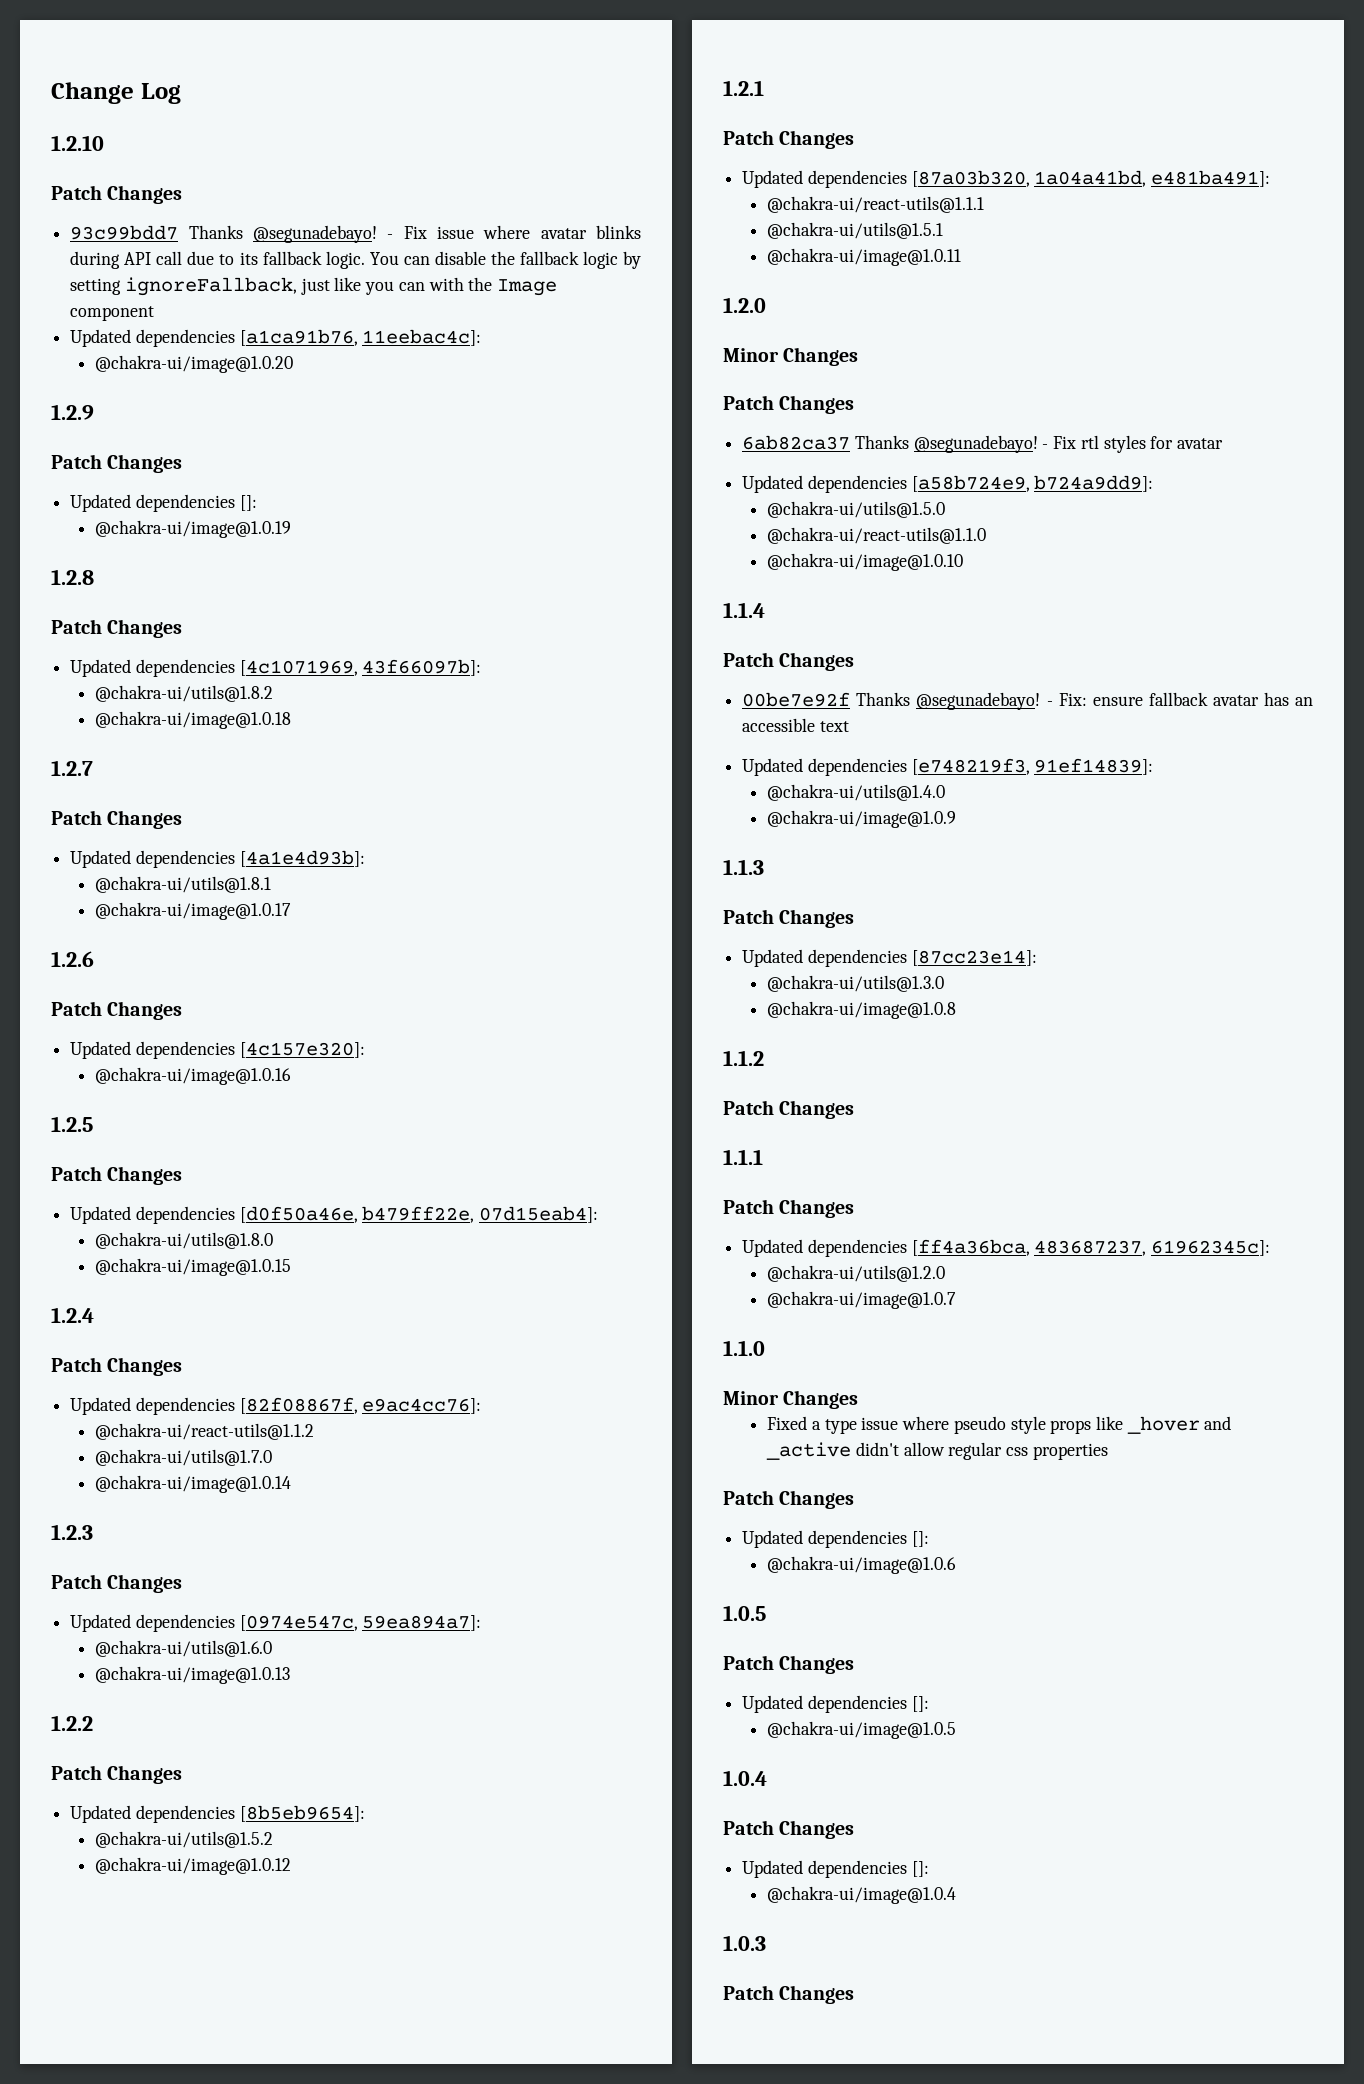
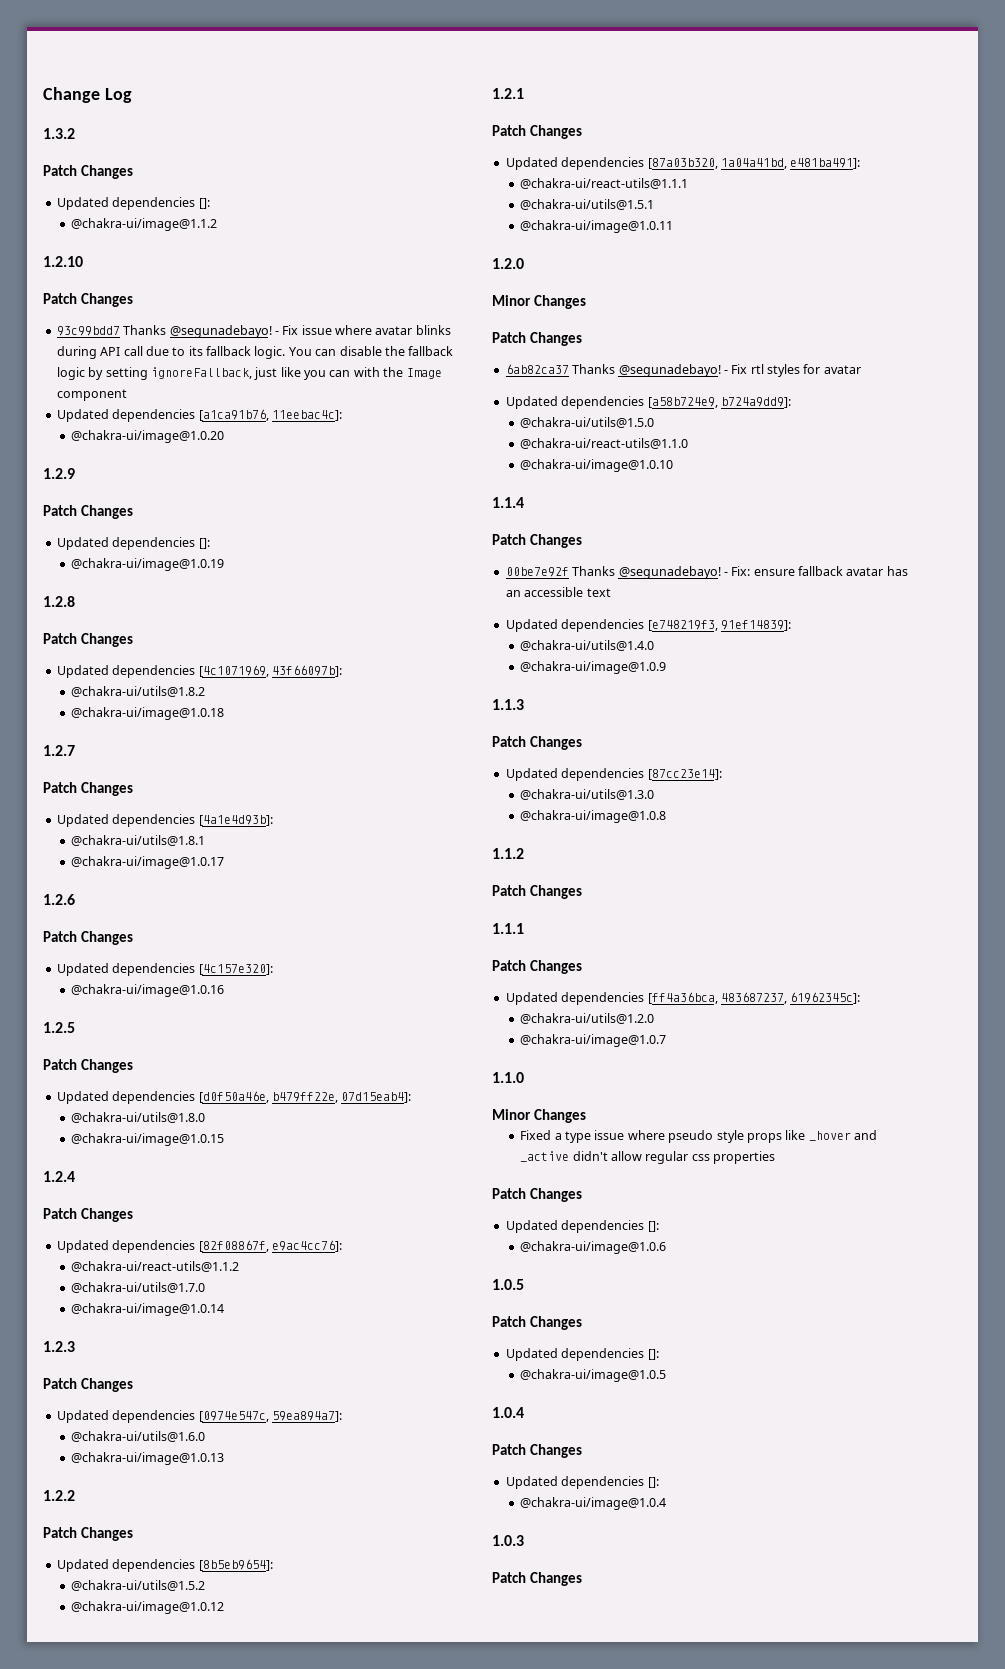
+ 1.3.2
+ Patch Changes
+ Updated dependencies []:
+ @chakra-ui/image@1.1.2

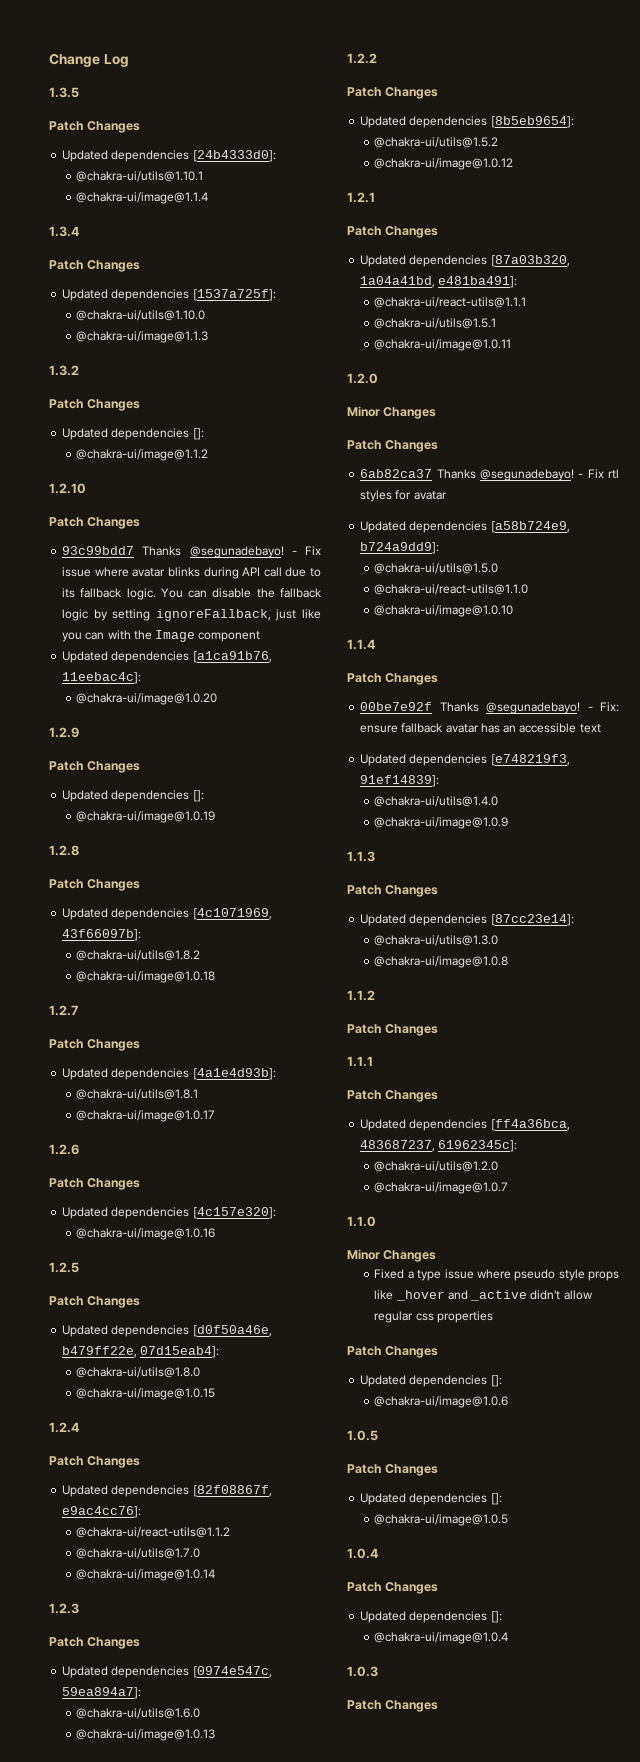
+ 1.3.5
+ Patch Changes
+ Updated dependencies [24b4333d0]:
+ @chakra-ui/utils@1.10.1
+ @chakra-ui/image@1.1.4
+ 1.3.4
+ Patch Changes
+ Updated dependencies [1537a725f]:
+ @chakra-ui/utils@1.10.0
+ @chakra-ui/image@1.1.3

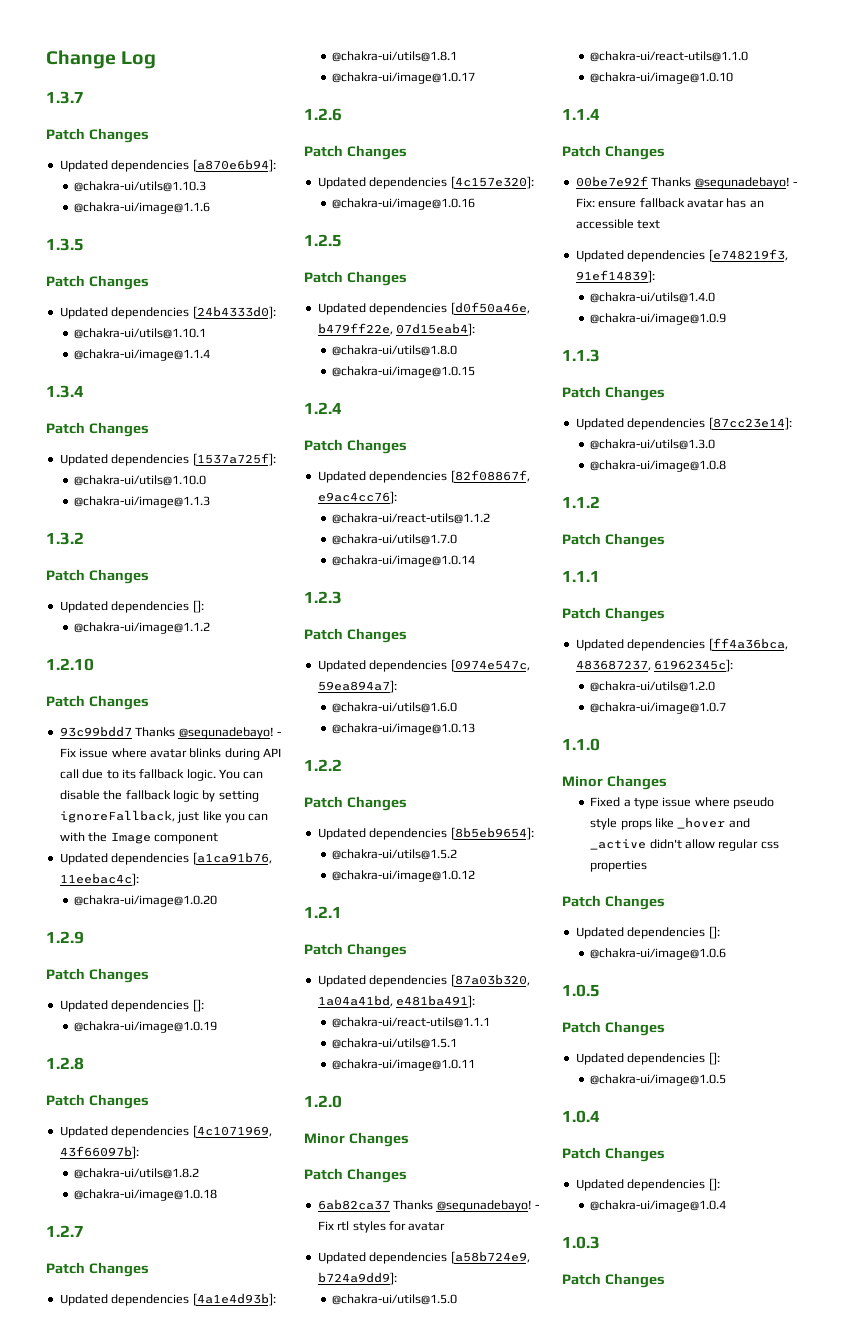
+ 1.3.7
+ Patch Changes
+ Updated dependencies [a870e6b94]:
+ @chakra-ui/utils@1.10.3
+ @chakra-ui/image@1.1.6

